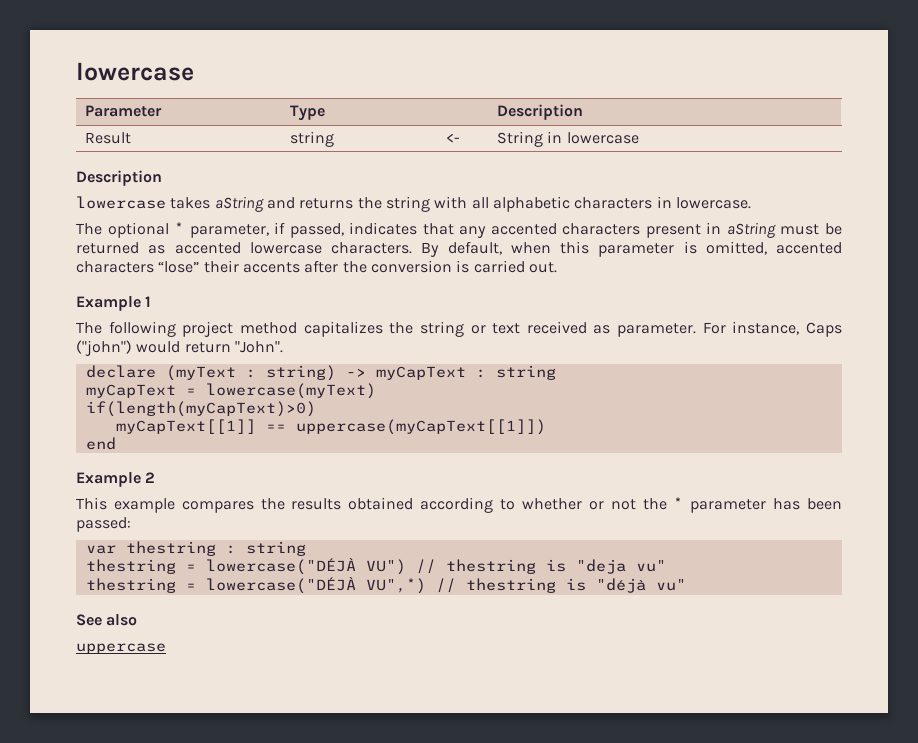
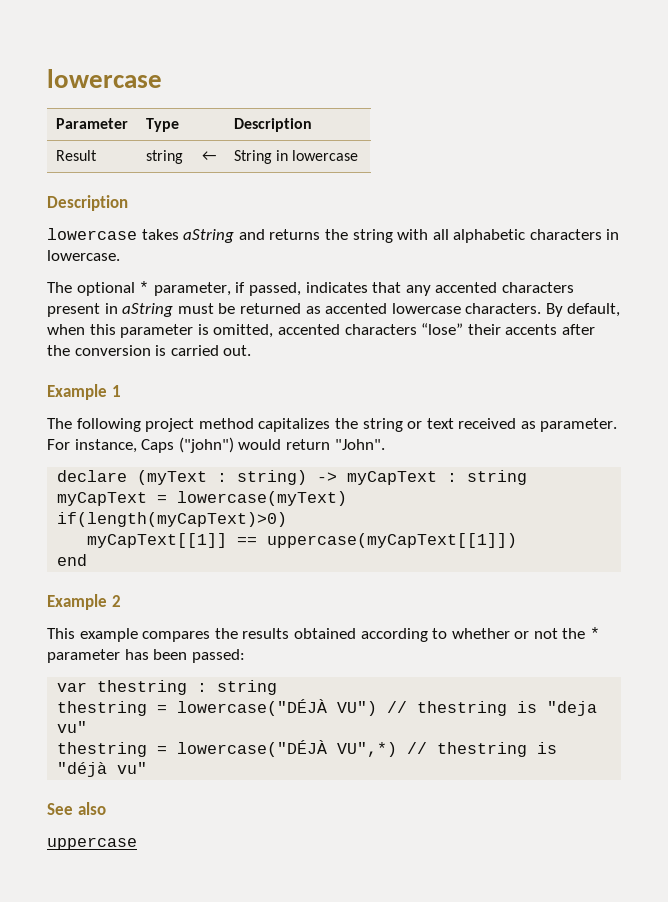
- Result | string | <- | String in lowercase
+ Result | string | ← | String in lowercase

